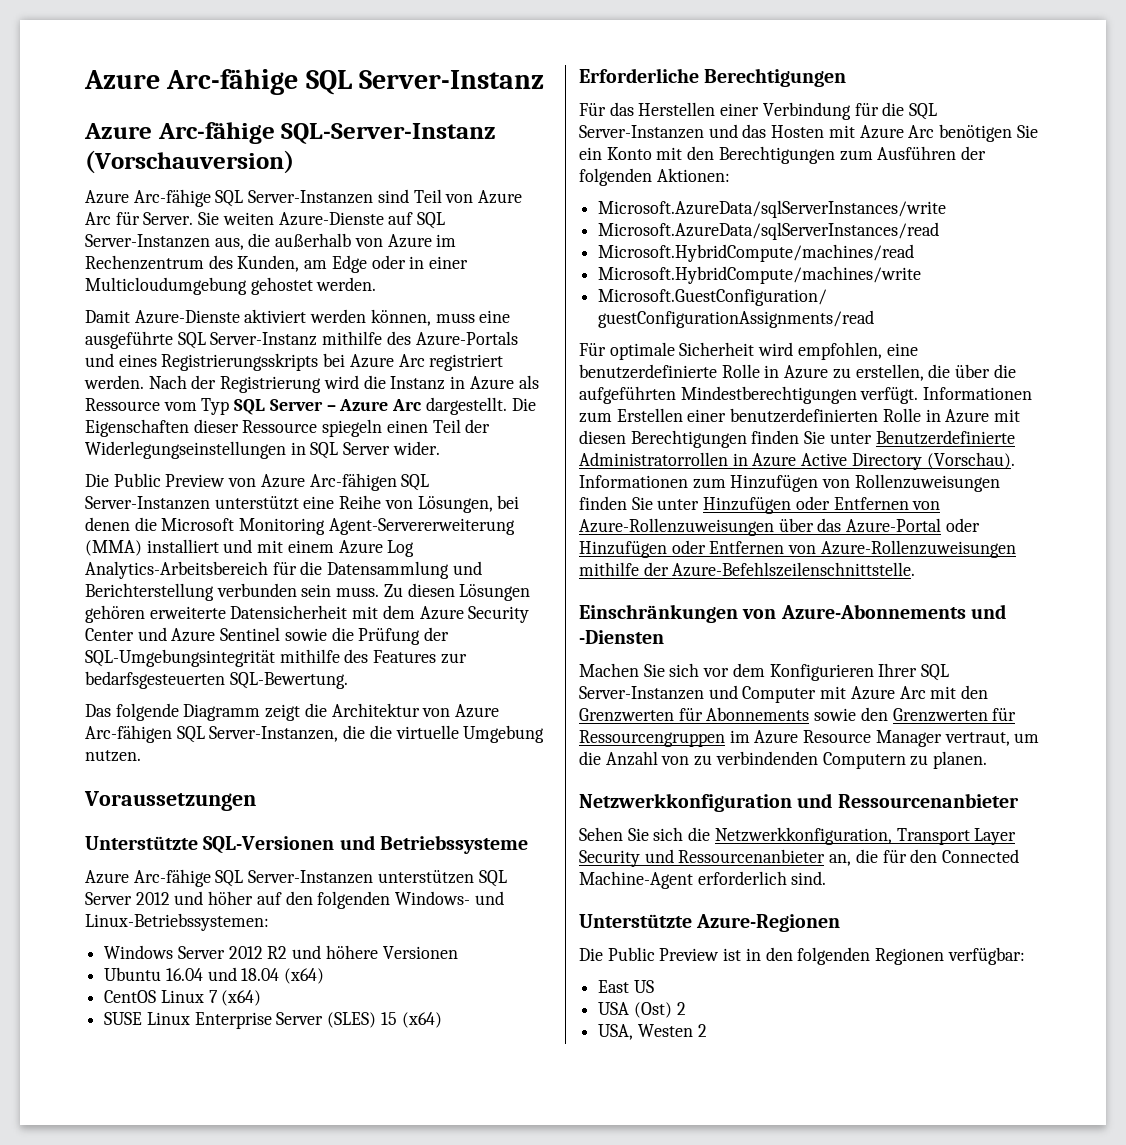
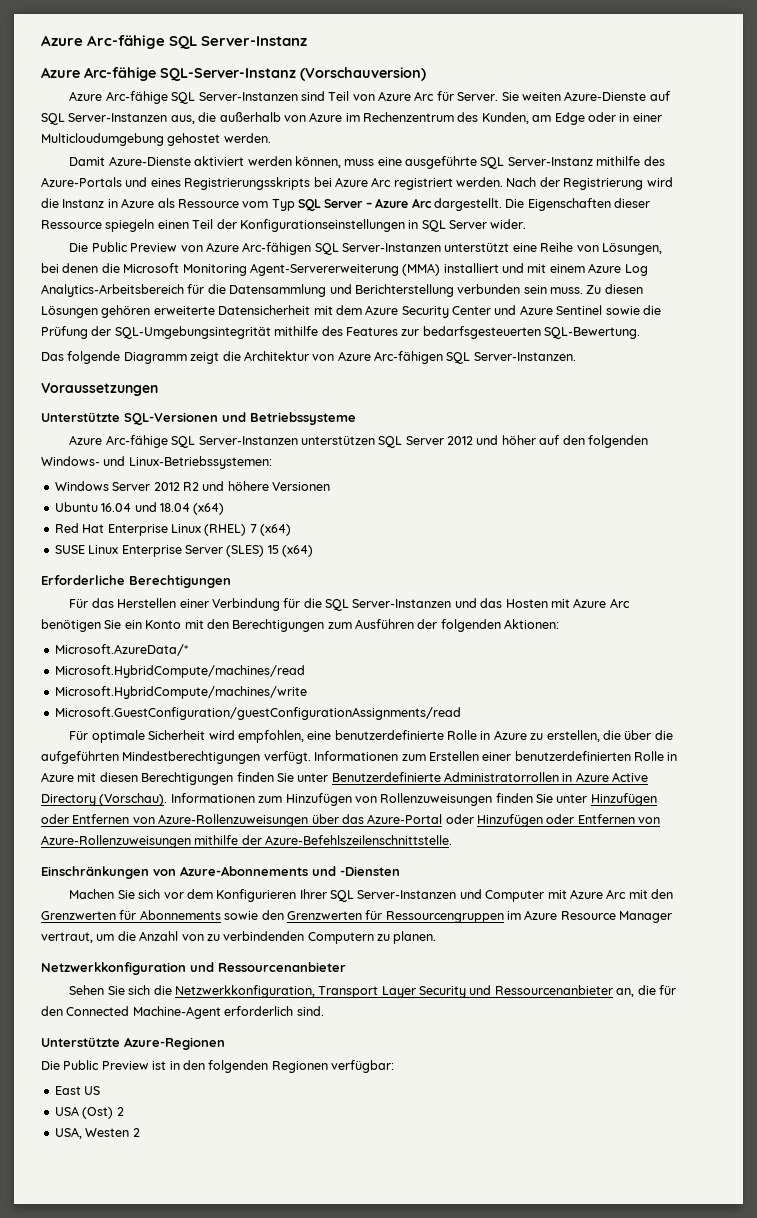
- Die Eigenschaften dieser Ressource spiegeln einen Teil der Widerlegungseinstellungen in SQL Server wider.
+ Die Eigenschaften dieser Ressource spiegeln einen Teil der Konfigurationseinstellungen in SQL Server wider.
- Das folgende Diagramm zeigt die Architektur von Azure Arc-fähigen SQL Server-Instanzen, die die virtuelle Umgebung nutzen.
+ Das folgende Diagramm zeigt die Architektur von Azure Arc-fähigen SQL Server-Instanzen.
- CentOS Linux 7 (x64)
+ Red Hat Enterprise Linux (RHEL) 7 (x64)
- Microsoft.AzureData/sqlServerInstances/write
- Microsoft.AzureData/sqlServerInstances/read
+ Microsoft.AzureData/*

